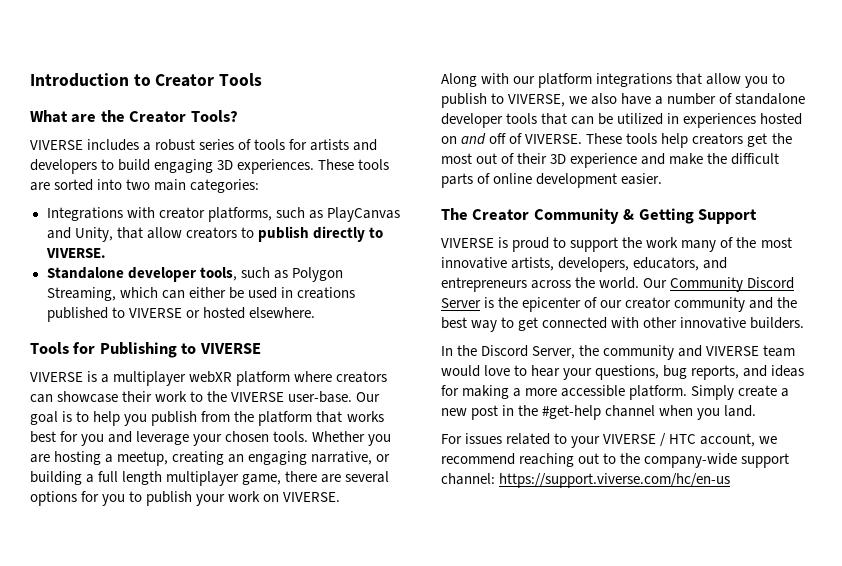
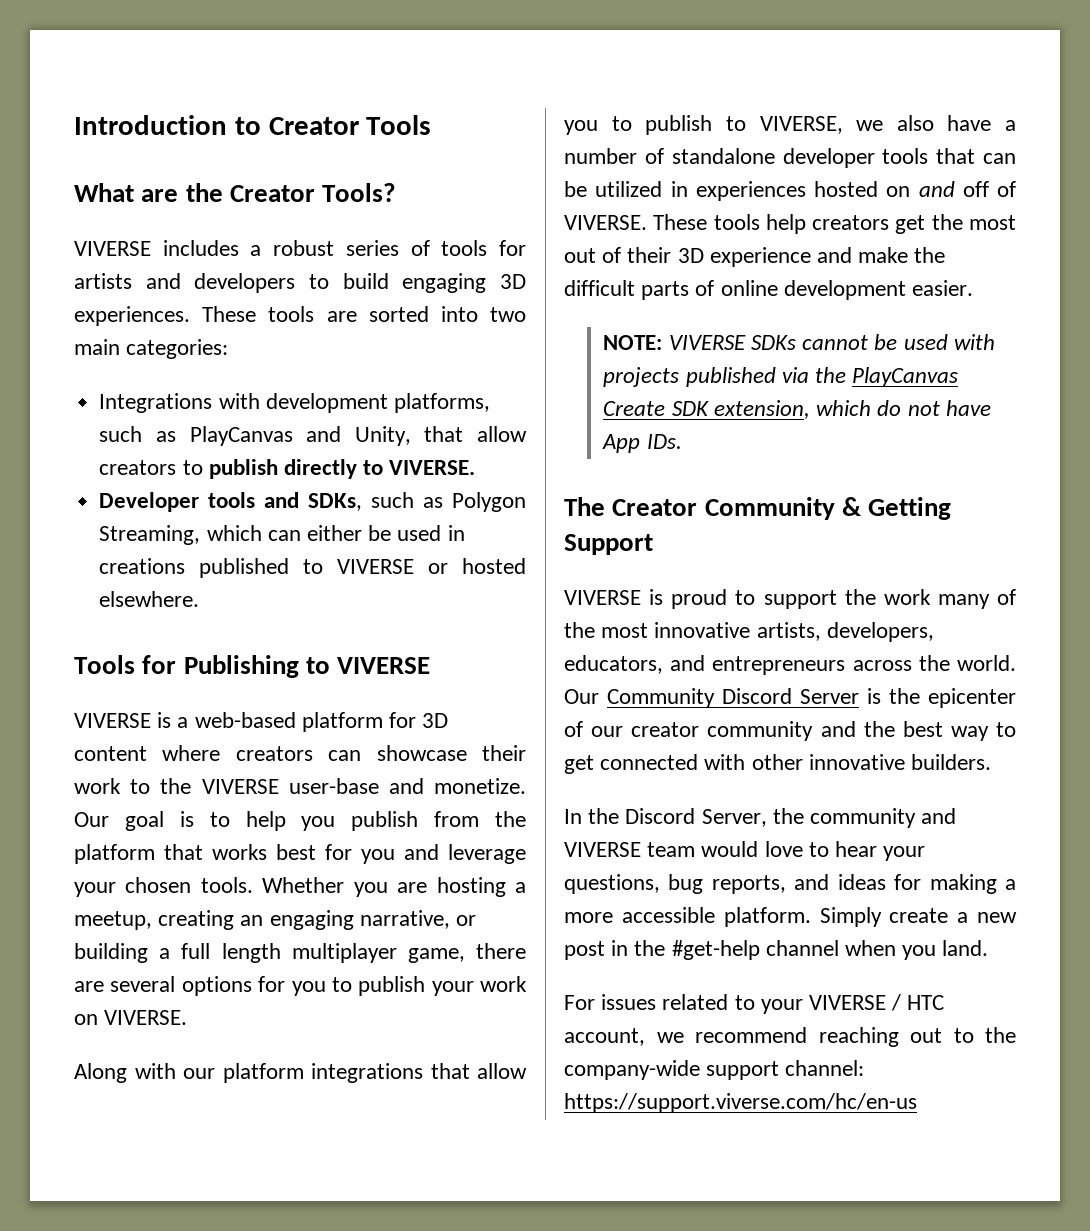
- Integrations with creator platforms, such as PlayCanvas and Unity, that allow creators to publish directly to VIVERSE.
+ Integrations with development platforms, such as PlayCanvas and Unity, that allow creators to publish directly to VIVERSE.
- Standalone developer tools, such as Polygon Streaming, which can either be used in creations published to VIVERSE or hosted elsewhere.
+ Developer tools and SDKs, such as Polygon Streaming, which can either be used in creations published to VIVERSE or hosted elsewhere.
- VIVERSE is a multiplayer webXR platform where creators can showcase their work to the VIVERSE user-base.
+ VIVERSE is a web-based platform for 3D content where creators can showcase their work to the VIVERSE user-base and monetize.
+ NOTE: VIVERSE SDKs cannot be used with projects published via the PlayCanvas Create SDK extension, which do not have App IDs.

